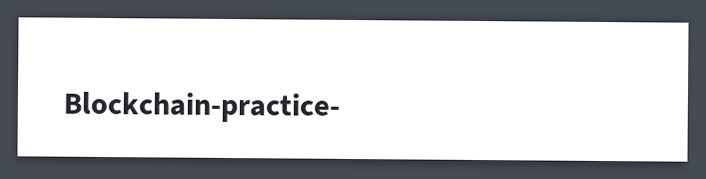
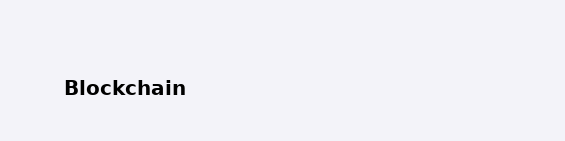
- Blockchain-practice-
+ Blockchain

